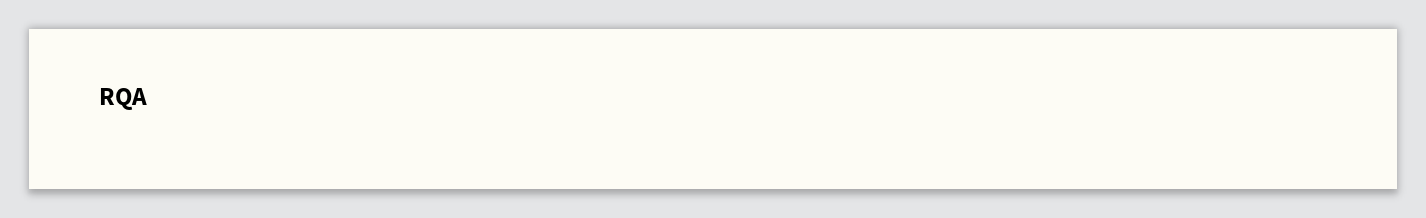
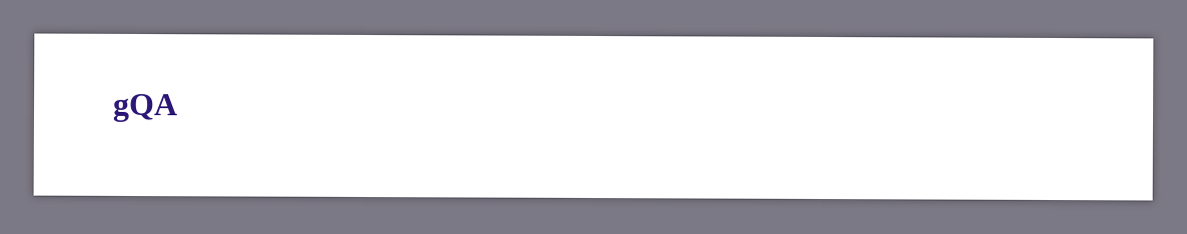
- RQA
+ gQA

